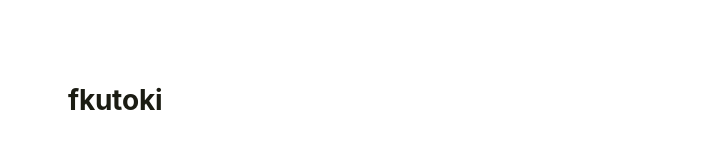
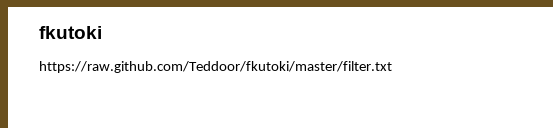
+ https://raw.github.com/Teddoor/fkutoki/master/filter.txt

